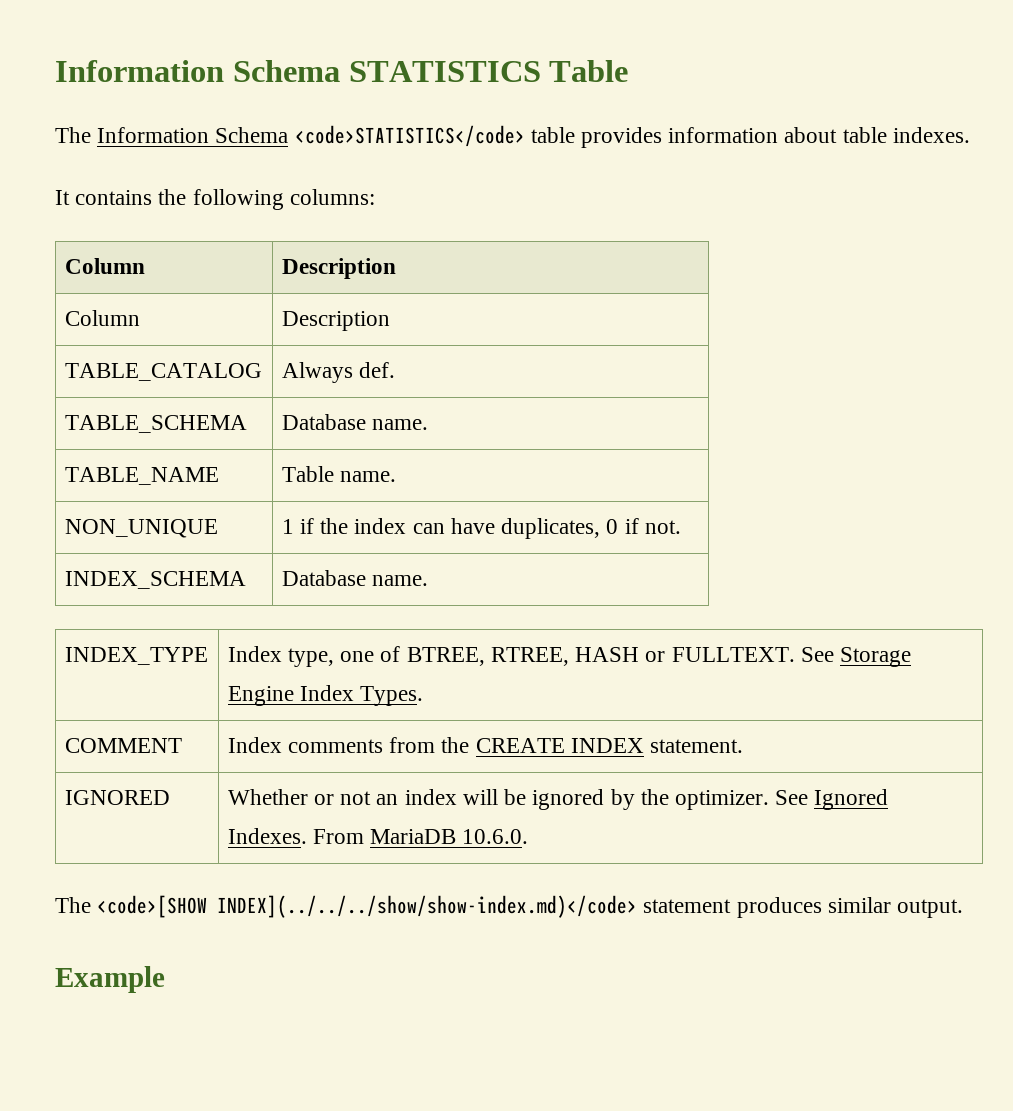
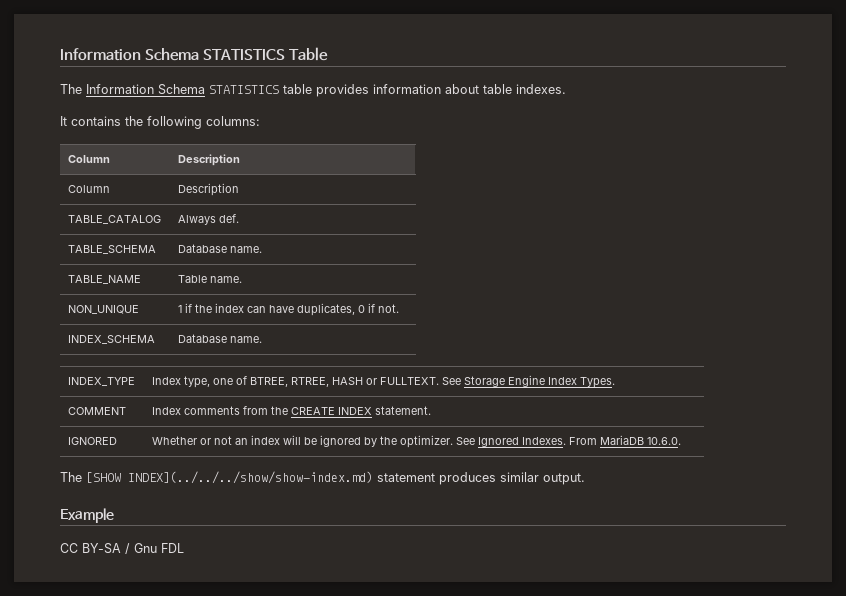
- The Information Schema <code>STATISTICS</code> table provides information about table indexes.
+ The Information Schema STATISTICS table provides information about table indexes.
- The <code>[SHOW INDEX](../../../show/show-index.md)</code> statement produces similar output.
+ The [SHOW INDEX](../../../show/show-index.md) statement produces similar output.
+ CC BY-SA / Gnu FDL

